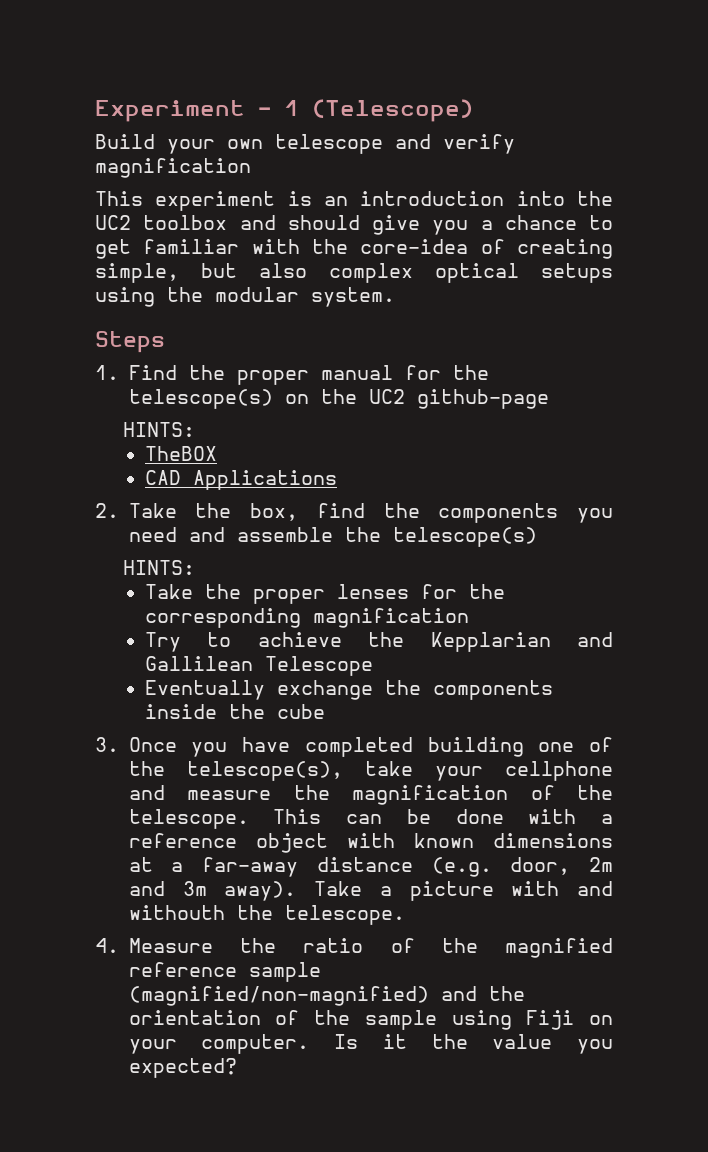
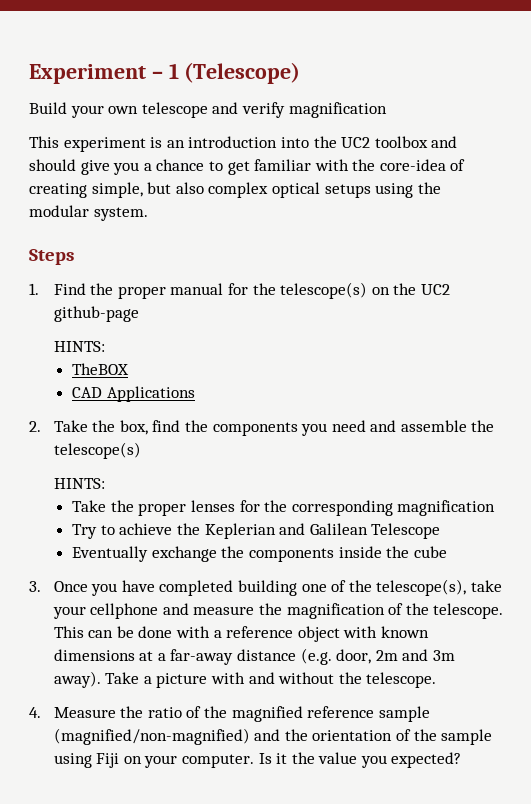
- Try to achieve the Kepplarian and Gallilean Telescope
+ Try to achieve the Keplerian and Galilean Telescope
- Take a picture with and withouth the telescope.
+ Take a picture with and without the telescope.

